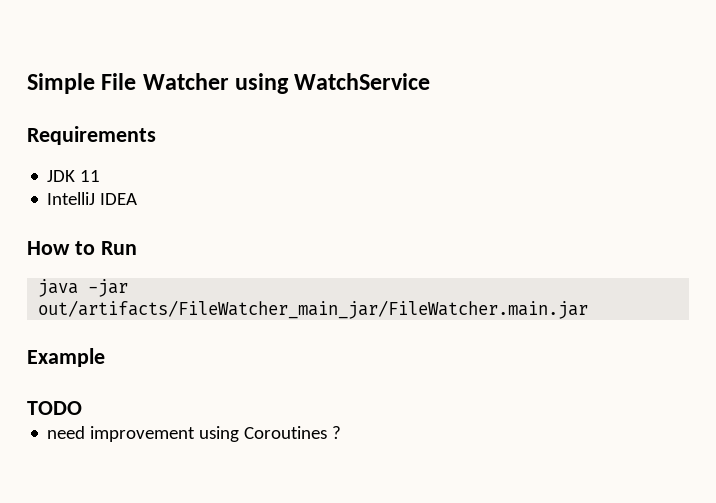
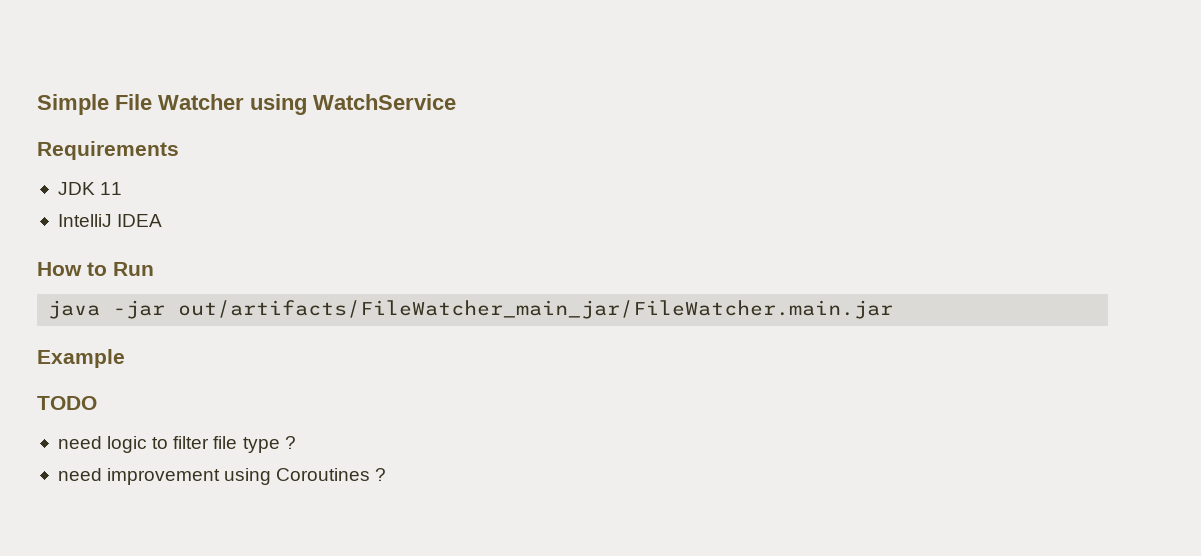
+ need logic to filter file type ?

